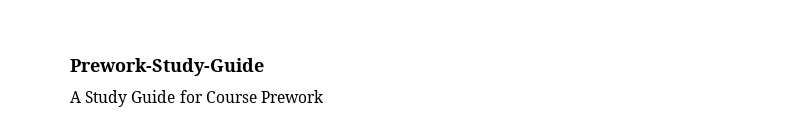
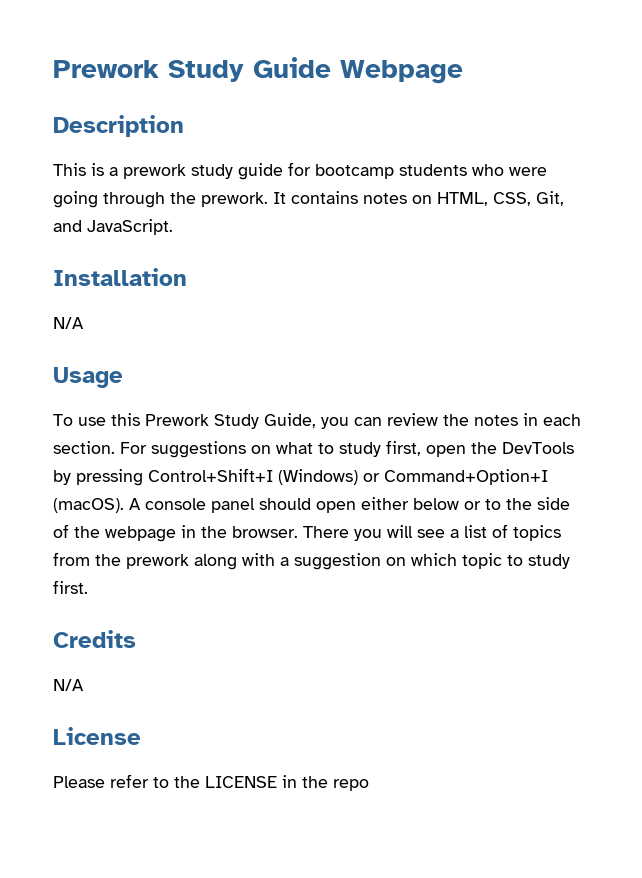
- Prework-Study-Guide
- A Study Guide for Course Prework
+ Prework Study Guide Webpage
+ Description
+ This is a prework study guide for bootcamp students who were going through the prework. It contains notes on HTML, CSS, Git, and JavaScript.
+ Installation
+ N/A
+ Usage
+ To use this Prework Study Guide, you can review the notes in each section. For suggestions on what to study first, open the DevTools by pressing Control+Shift+I (Windows) or Command+Option+I (macOS). A console panel should open either below or to the side of the webpage in the browser. There you will see a list of topics from the prework along with a suggestion on which topic to study first.
+ Credits
+ N/A
+ License
+ Please refer to the LICENSE in the repo

